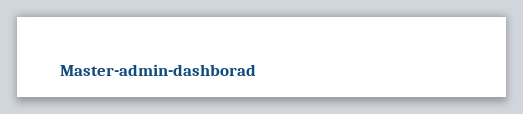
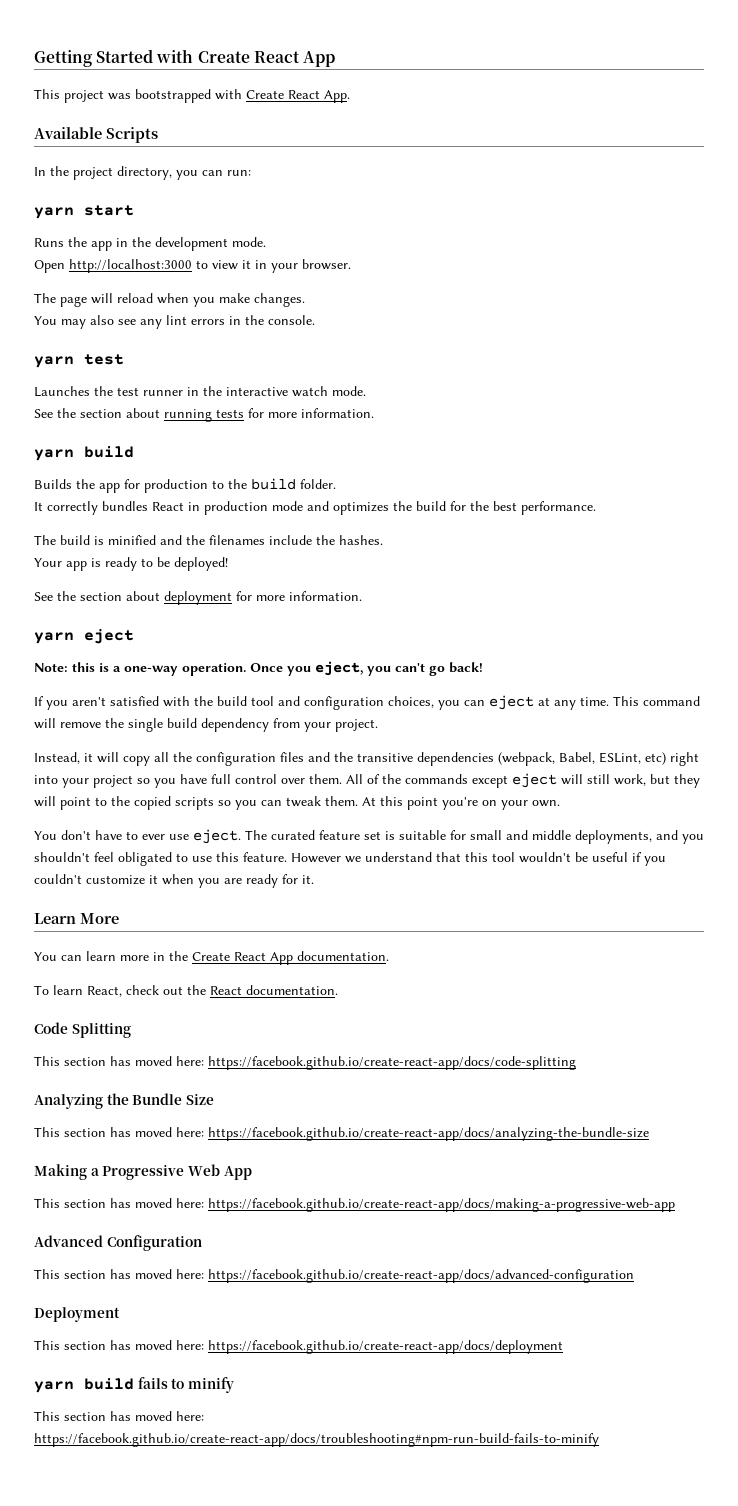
- Master-admin-dashborad
+ Getting Started with Create React App
+ This project was bootstrapped with Create React App.
+ Available Scripts
+ In the project directory, you can run:
+ yarn start
+ Runs the app in the development mode.
+ Open http://localhost:3000 to view it in your browser.
+ The page will reload when you make changes.
+ You may also see any lint errors in the console.
+ yarn test
+ Launches the test runner in the interactive watch mode.
+ See the section about running tests for more information.
+ yarn build
+ Builds the app for production to the build folder.
+ It correctly bundles React in production mode and optimizes the build for the best performance.
+ The build is minified and the filenames include the hashes.
+ Your app is ready to be deployed!
+ See the section about deployment for more information.
+ yarn eject
+ Note: this is a one-way operation. Once you eject, you can't go back!
+ If you aren't satisfied with the build tool and configuration choices, you can eject at any time. This command will remove the single build dependency from your project.
+ Instead, it will copy all the configuration files and the transitive dependencies (webpack, Babel, ESLint, etc) right into your project so you have full control over them. All of the commands except eject will still work, but they will point to the copied scripts so you can tweak them. At this point you're on your own.
+ You don't have to ever use eject. The curated feature set is suitable for small and middle deployments, and you shouldn't feel obligated to use this feature. However we understand that this tool wouldn't be useful if you couldn't customize it when you are ready for it.
+ Learn More
+ You can learn more in the Create React App documentation.
+ To learn React, check out the React documentation.
+ Code Splitting
+ This section has moved here: https://facebook.github.io/create-react-app/docs/code-splitting
+ Analyzing the Bundle Size
+ This section has moved here: https://facebook.github.io/create-react-app/docs/analyzing-the-bundle-size
+ Making a Progressive Web App
+ This section has moved here: https://facebook.github.io/create-react-app/docs/making-a-progressive-web-app
+ Advanced Configuration
+ This section has moved here: https://facebook.github.io/create-react-app/docs/advanced-configuration
+ Deployment
+ This section has moved here: https://facebook.github.io/create-react-app/docs/deployment
+ yarn build fails to minify
+ This section has moved here: https://facebook.github.io/create-react-app/docs/troubleshooting#npm-run-build-fails-to-minify

